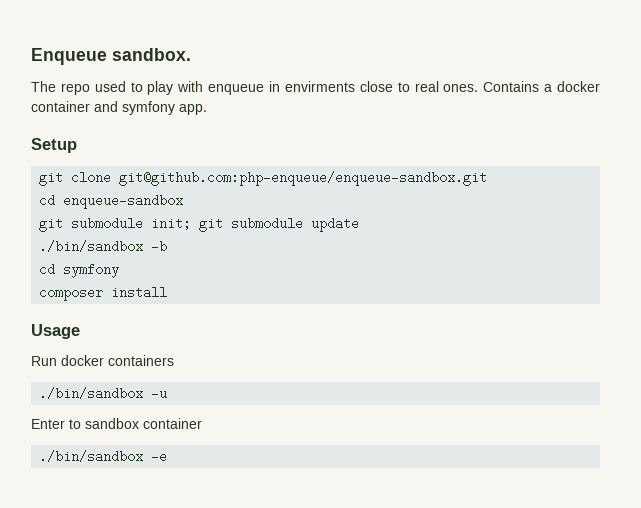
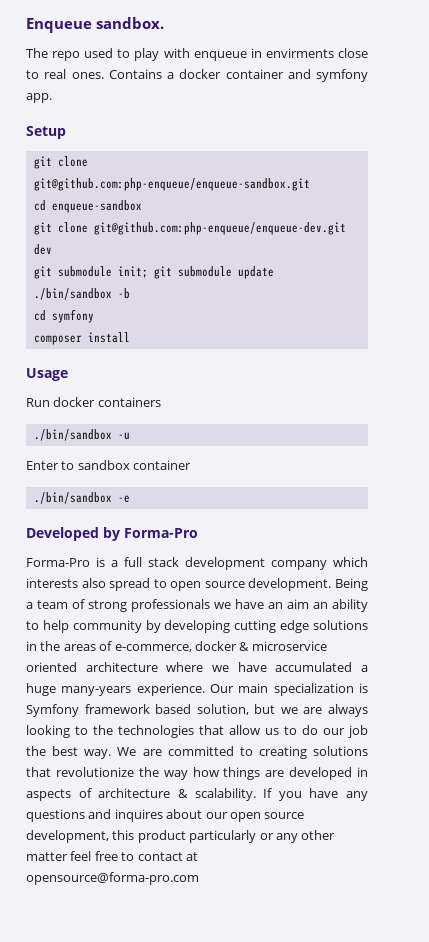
+ git clone git@github.com:php-enqueue/enqueue-dev.git dev
+ Developed by Forma-Pro
+ Forma-Pro is a full stack development company which interests also spread to open source development. Being a team of strong professionals we have an aim an ability to help community by developing cutting edge solutions in the areas of e-commerce, docker & microservice oriented architecture where we have accumulated a huge many-years experience. Our main specialization is Symfony framework based solution, but we are always looking to the technologies that allow us to do our job the best way. We are committed to creating solutions that revolutionize the way how things are developed in aspects of architecture & scalability. If you have any questions and inquires about our open source development, this product particularly or any other matter feel free to contact at opensource@forma-pro.com

